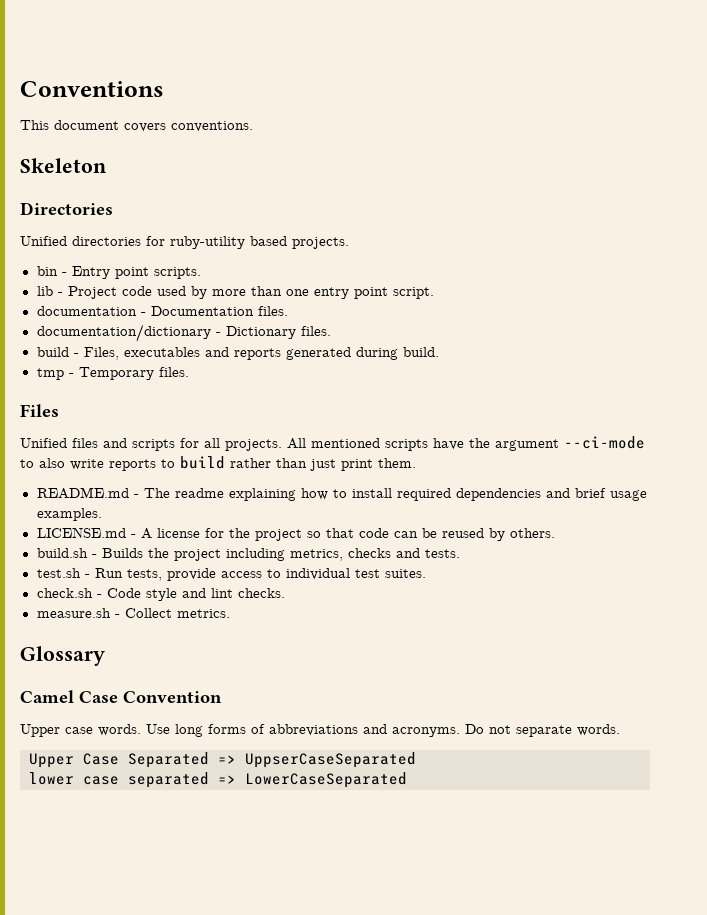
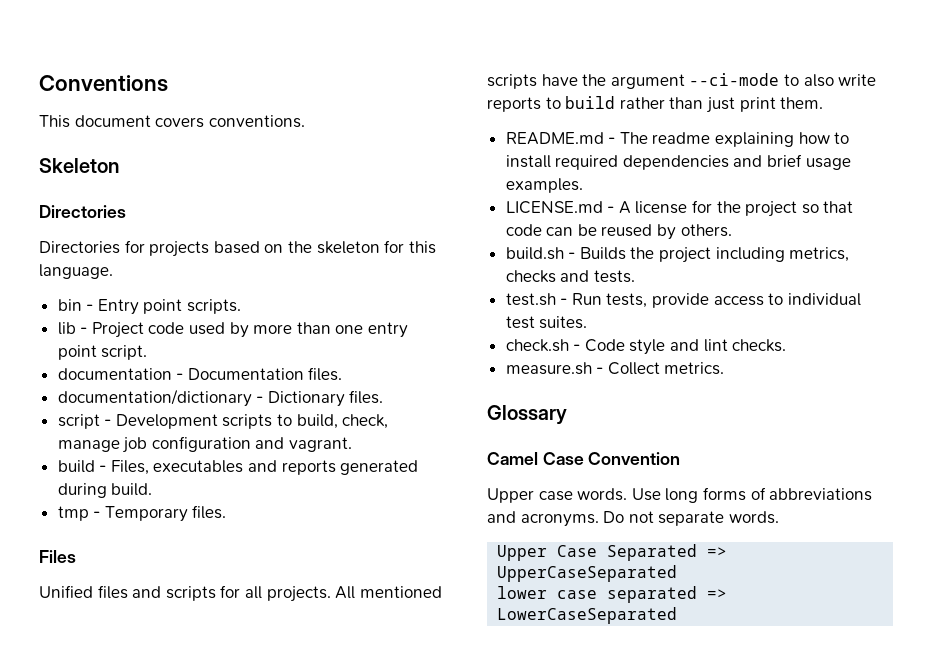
- Unified directories for ruby-utility based projects.
+ Directories for projects based on the skeleton for this language.
+ script - Development scripts to build, check, manage job configuration and vagrant.
- Upper Case Separated => UppserCaseSeparated
+ Upper Case Separated => UpperCaseSeparated

